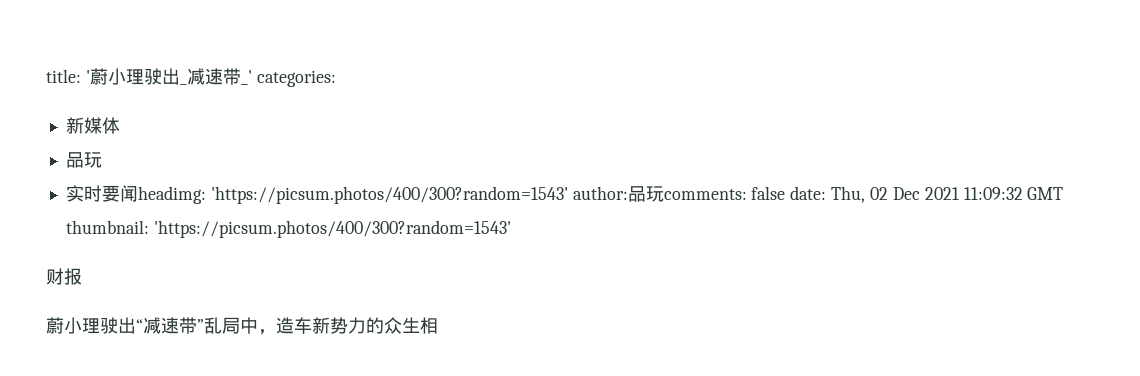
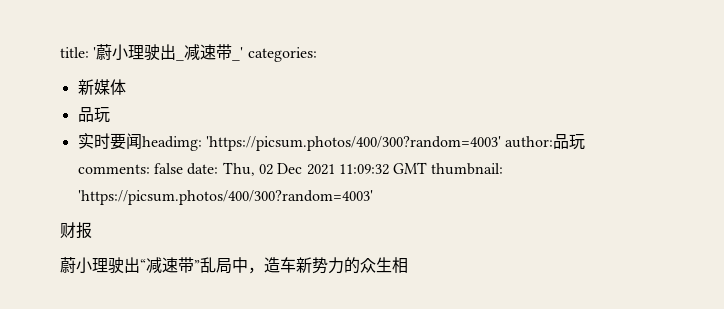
- 实时要闻headimg: 'https://picsum.photos/400/300?random=1543' author:品玩comments: false date: Thu, 02 Dec 2021 11:09:32 GMT thumbnail: 'https://picsum.photos/400/300?random=1543'
+ 实时要闻headimg: 'https://picsum.photos/400/300?random=4003' author:品玩comments: false date: Thu, 02 Dec 2021 11:09:32 GMT thumbnail: 'https://picsum.photos/400/300?random=4003'

